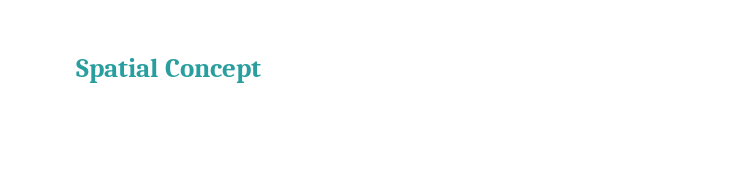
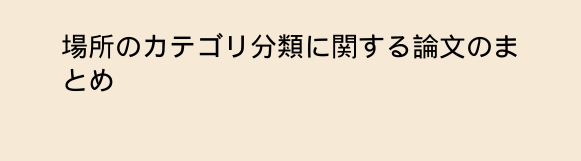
- Spatial Concept
+ 場所のカテゴリ分類に関する論文のまとめ

